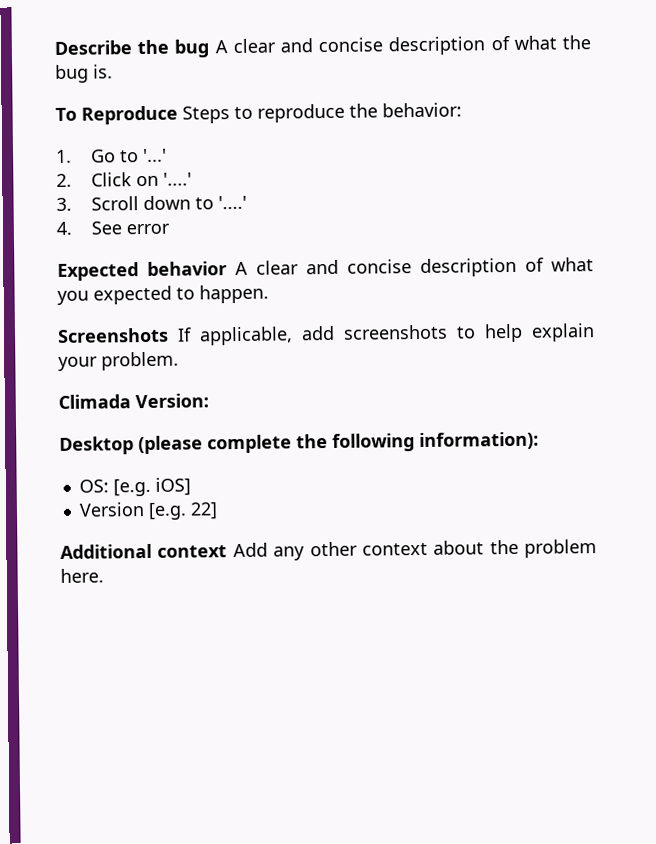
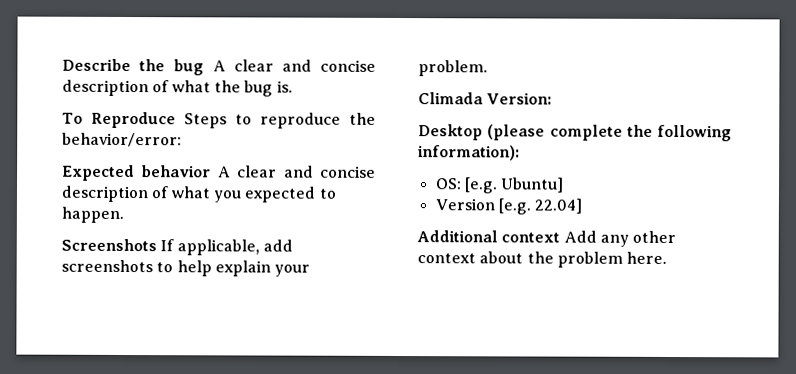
- To Reproduce Steps to reproduce the behavior:
- 1. Go to '...'
- 2. Click on '....'
- 3. Scroll down to '....'
- 4. See error
+ To Reproduce Steps to reproduce the behavior/error:
- OS: [e.g. iOS]
+ OS: [e.g. Ubuntu]
- Version [e.g. 22]
+ Version [e.g. 22.04]

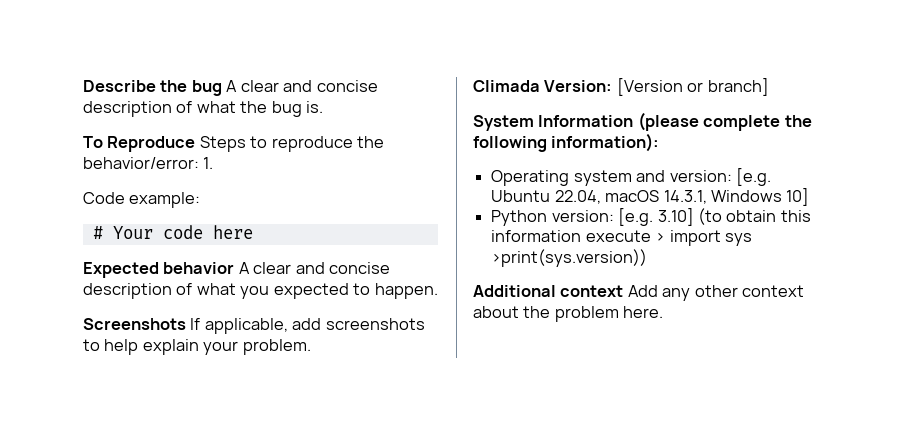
- To Reproduce Steps to reproduce the behavior/error:
+ To Reproduce Steps to reproduce the behavior/error: 1.
+ Code example:
+ # Your code here
- Climada Version:
- Desktop (please complete the following information):
+ Climada Version: [Version or branch]
+ System Information (please complete the following information):
- OS: [e.g. Ubuntu]
- Version [e.g. 22.04]
+ Operating system and version: [e.g. Ubuntu 22.04, macOS 14.3.1, Windows 10]
+ Python version: [e.g. 3.10] (to obtain this information execute > import sys >print(sys.version))

